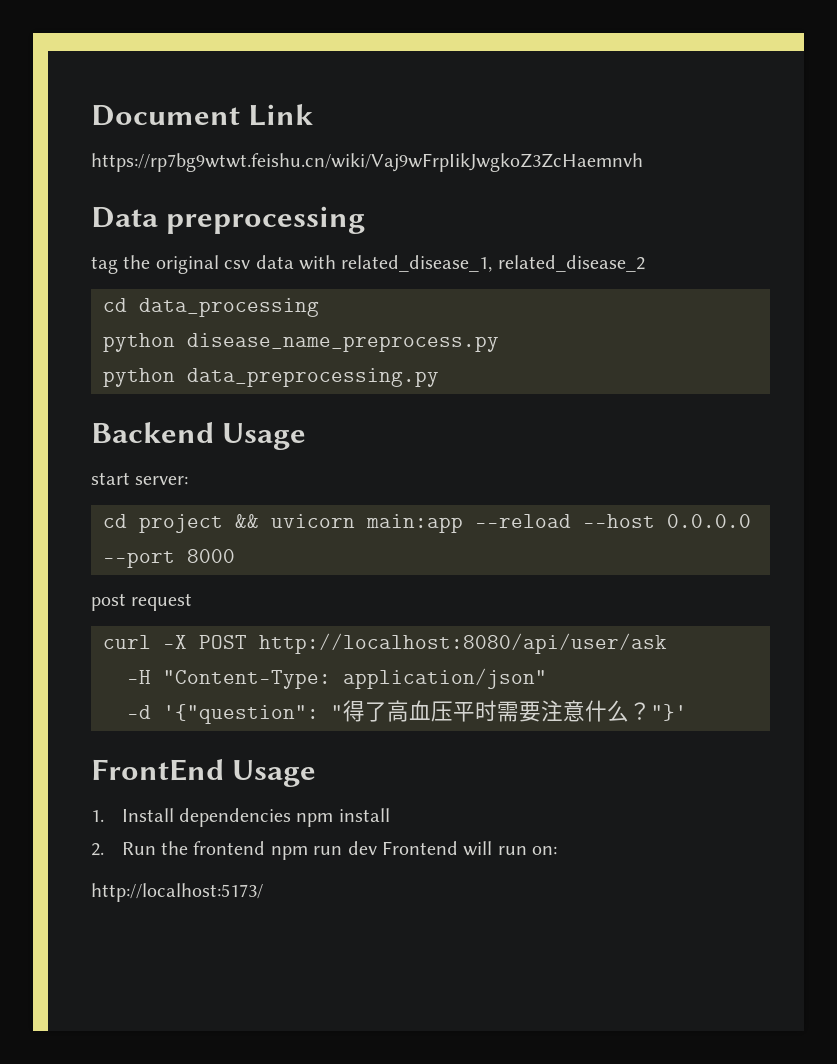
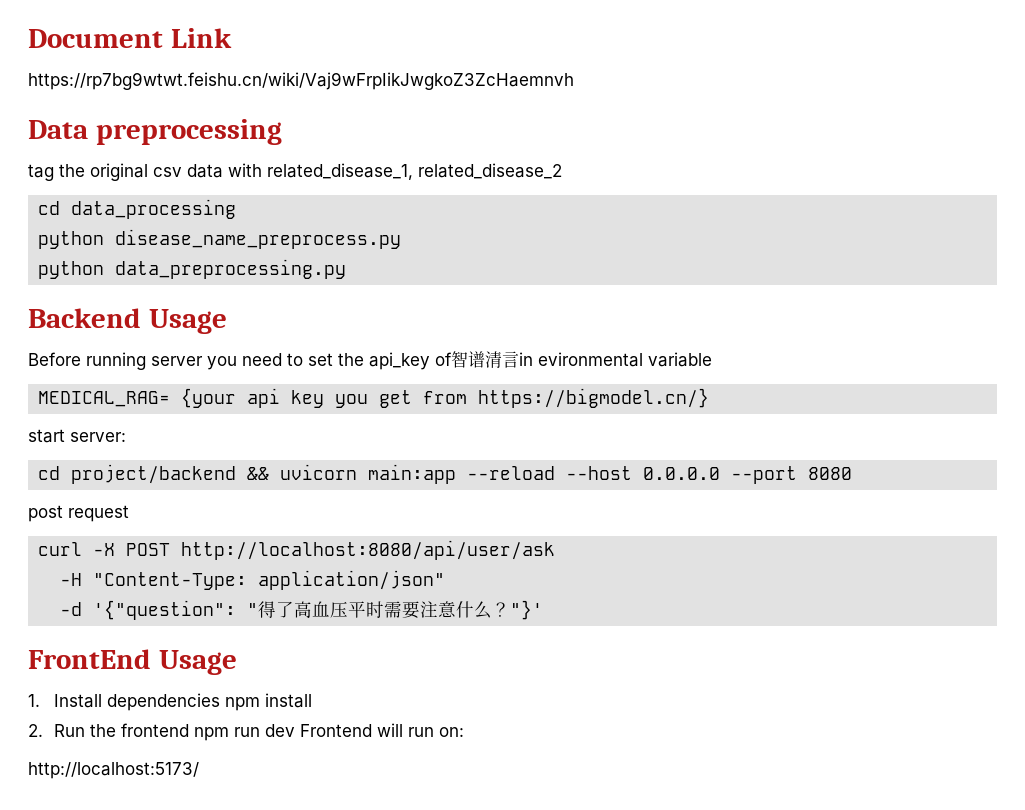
+ Before running server you need to set the api_key of智谱清言in evironmental variable
+ MEDICAL_RAG= {your api key you get from https://bigmodel.cn/}
- cd project && uvicorn main:app --reload --host 0.0.0.0 --port 8000
+ cd project/backend && uvicorn main:app --reload --host 0.0.0.0 --port 8080

